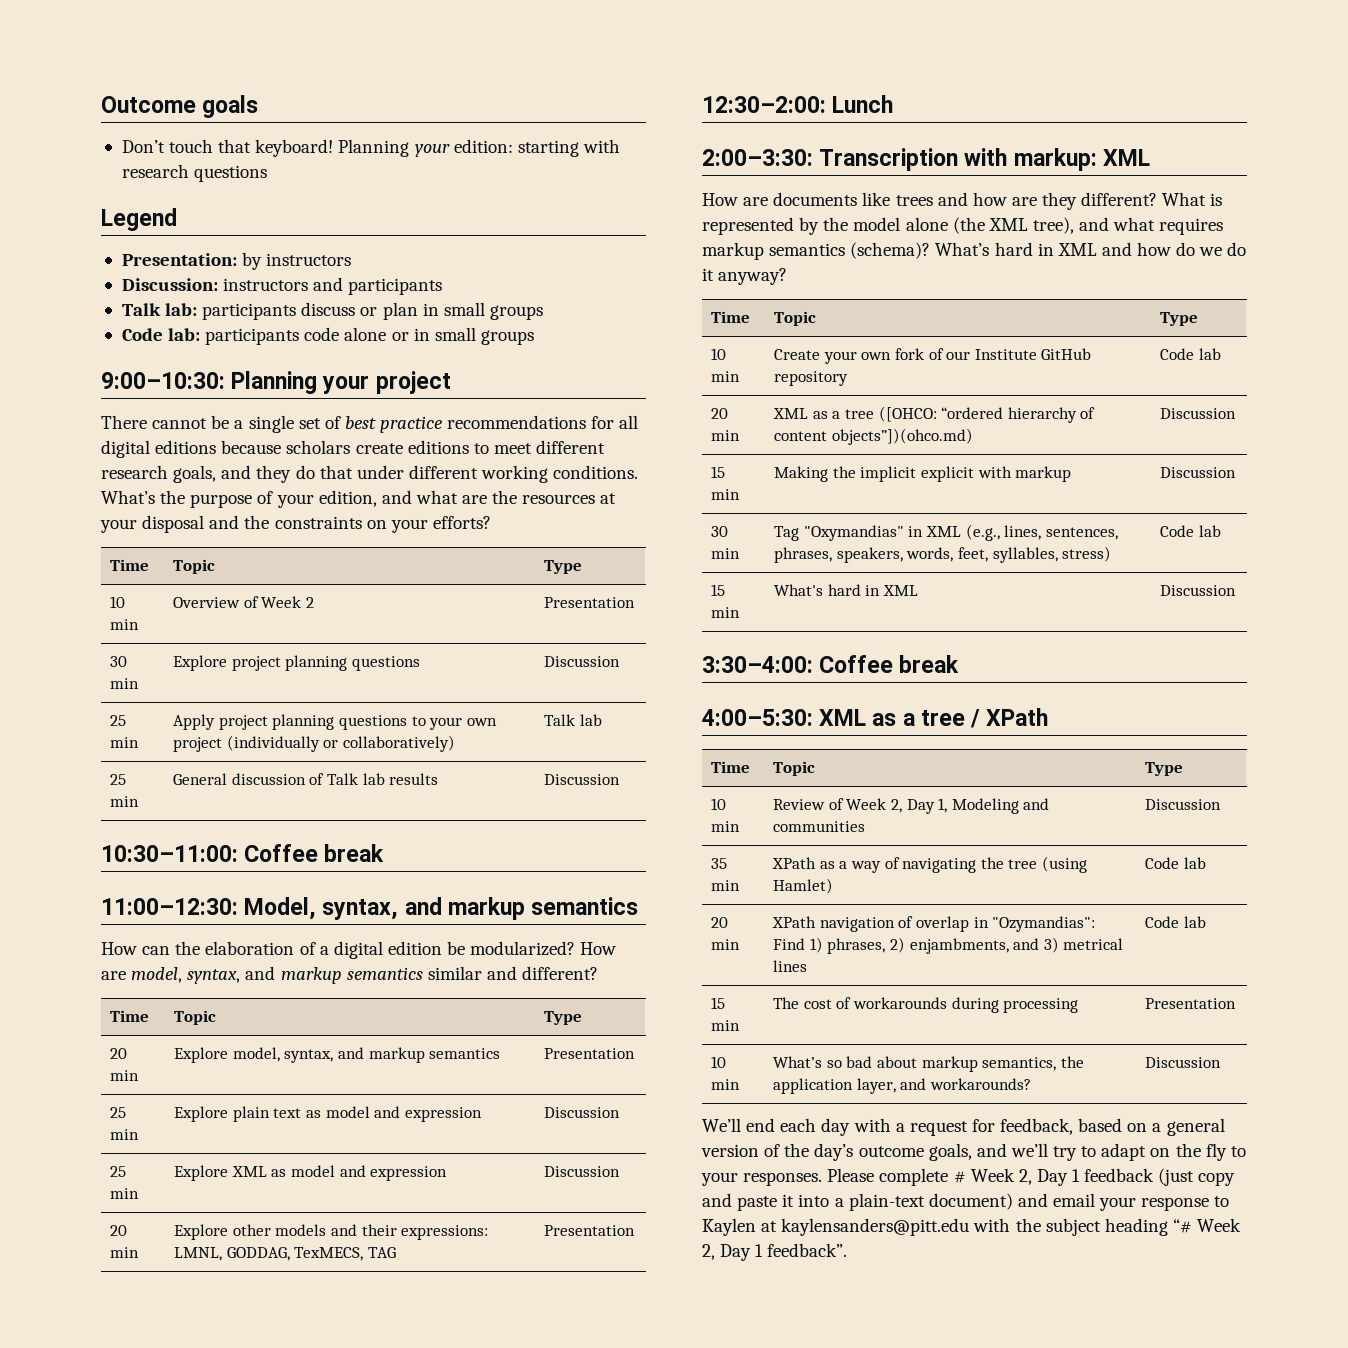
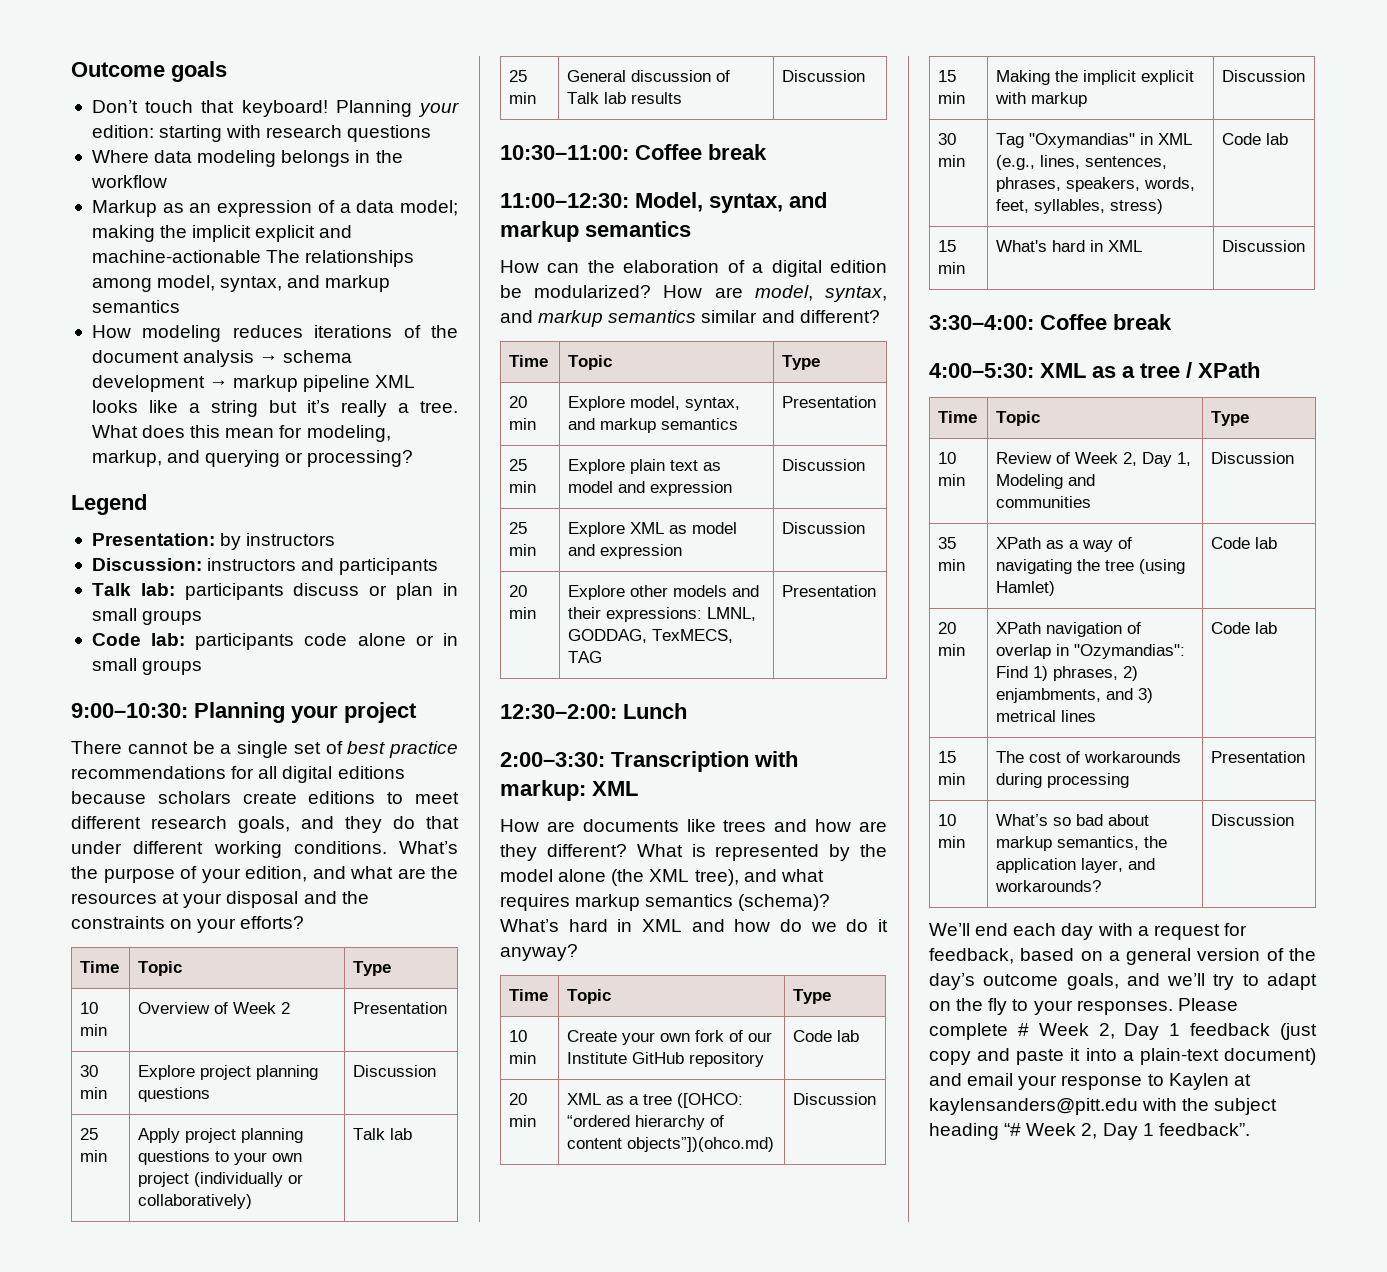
+ Where data modeling belongs in the workflow
+ Markup as an expression of a data model; making the implicit explicit and machine-actionable The relationships among model, syntax, and markup semantics
+ How modeling reduces iterations of the document analysis → schema development → markup pipeline XML looks like a string but it’s really a tree. What does this mean for modeling, markup, and querying or processing?

